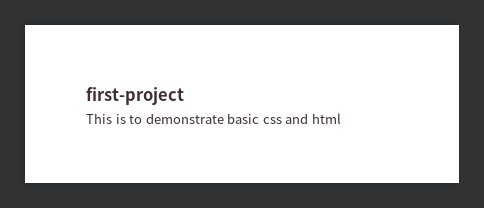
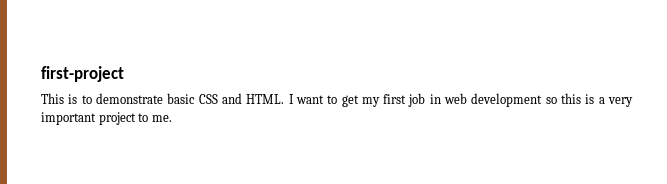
- This is to demonstrate basic css and html
+ This is to demonstrate basic CSS and HTML. I want to get my first job in web development so this is a very important project to me.

